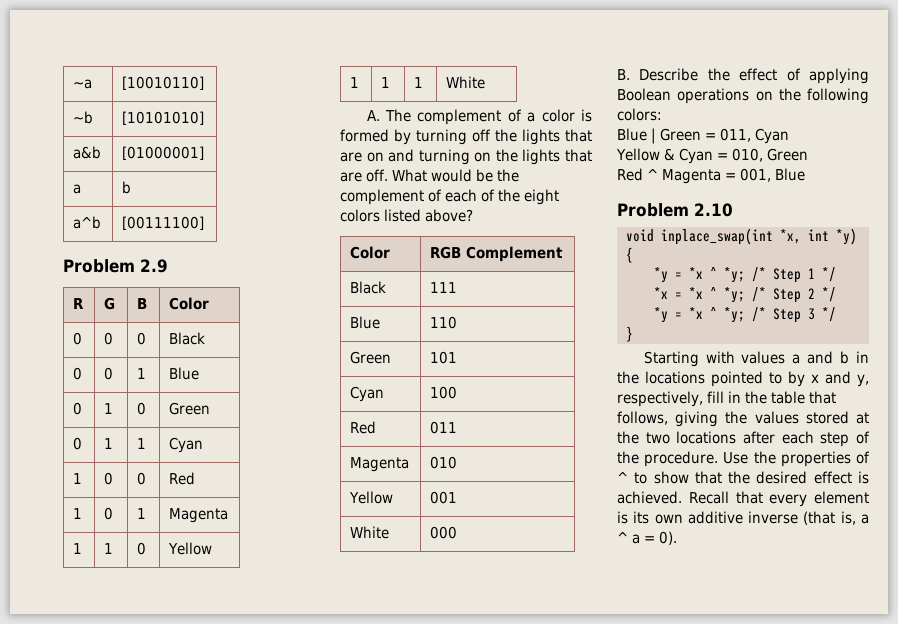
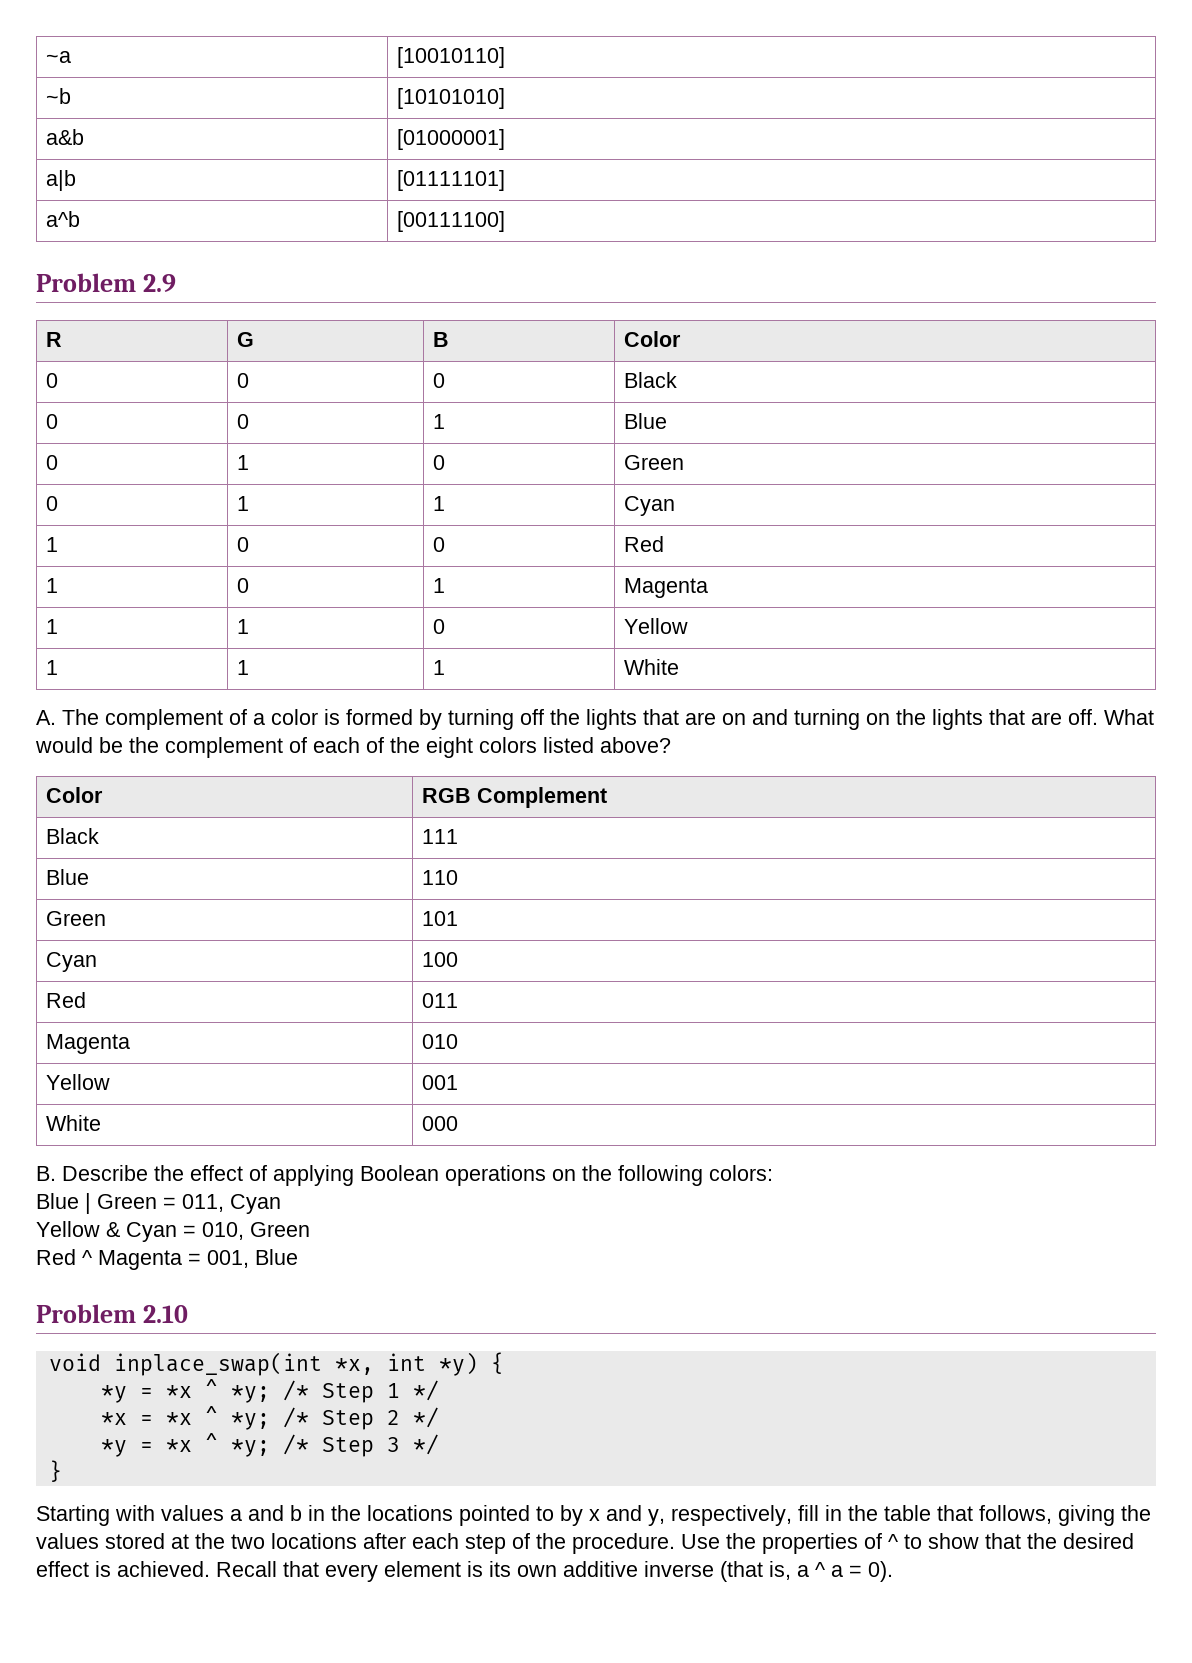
- a | b
+ a|b | [01111101]

